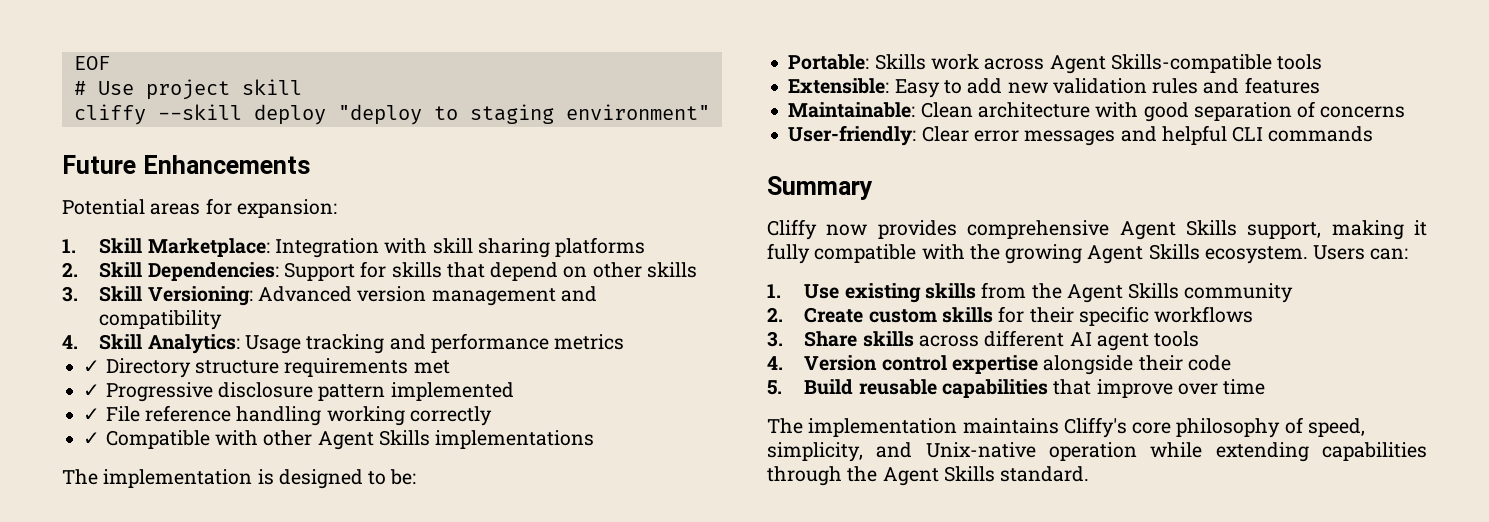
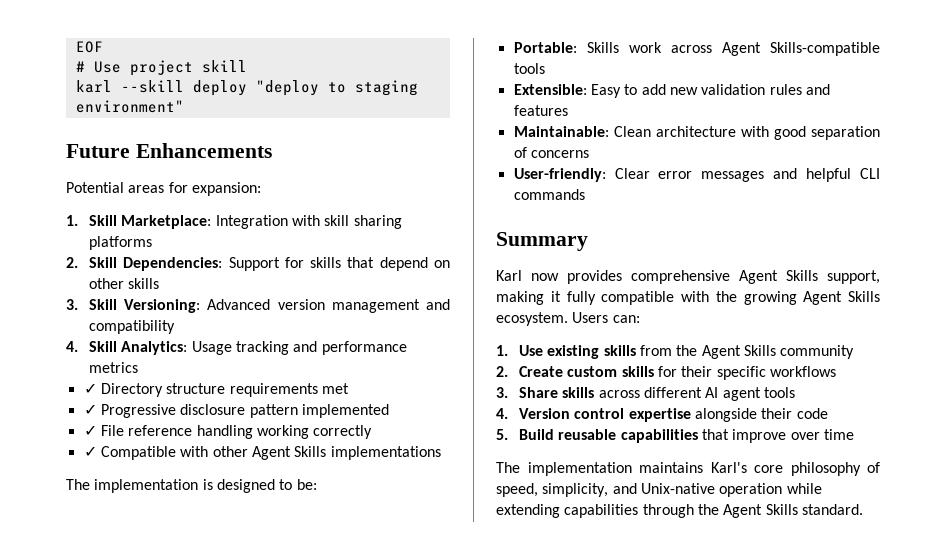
- cliffy --skill deploy "deploy to staging environment"
+ karl --skill deploy "deploy to staging environment"
- Cliffy now provides comprehensive Agent Skills support, making it fully compatible with the growing Agent Skills ecosystem.
+ Karl now provides comprehensive Agent Skills support, making it fully compatible with the growing Agent Skills ecosystem.
- The implementation maintains Cliffy's core philosophy of speed, simplicity, and Unix-native operation while extending capabilities through the Agent Skills standard.
+ The implementation maintains Karl's core philosophy of speed, simplicity, and Unix-native operation while extending capabilities through the Agent Skills standard.

